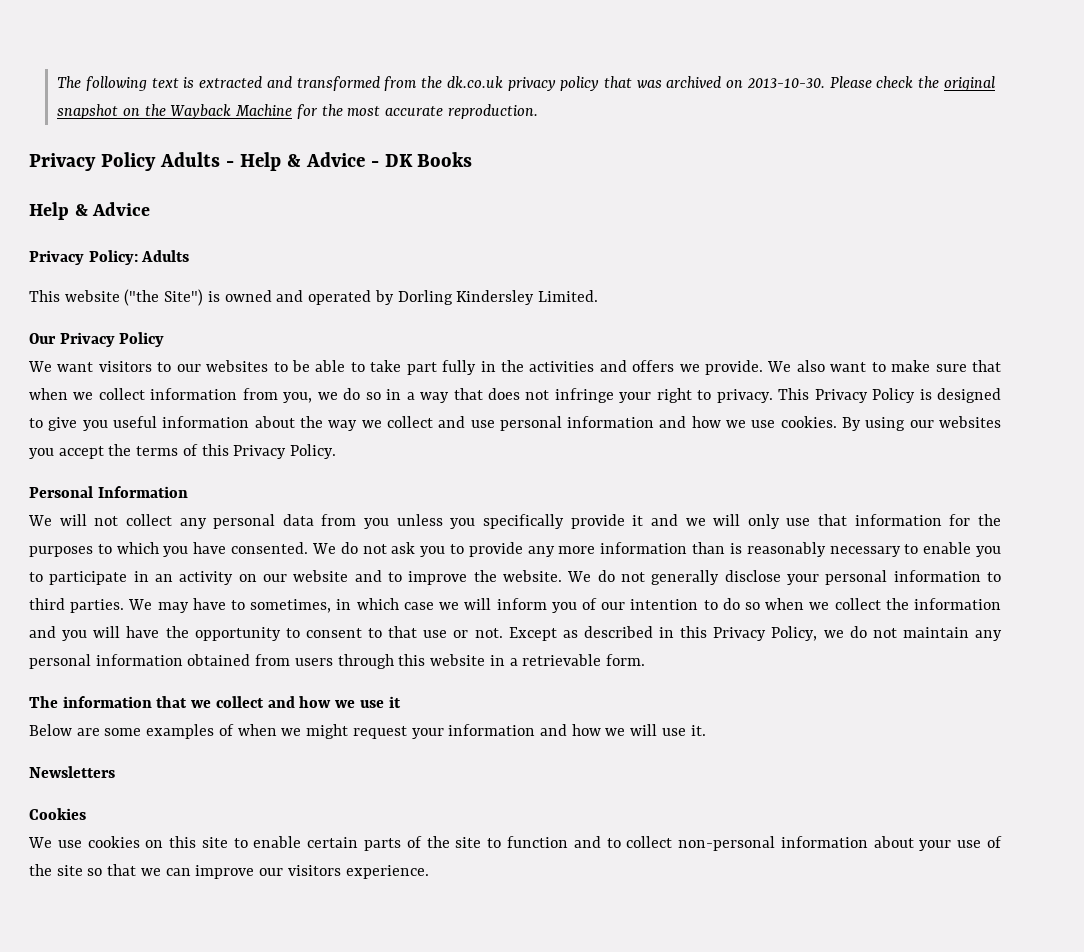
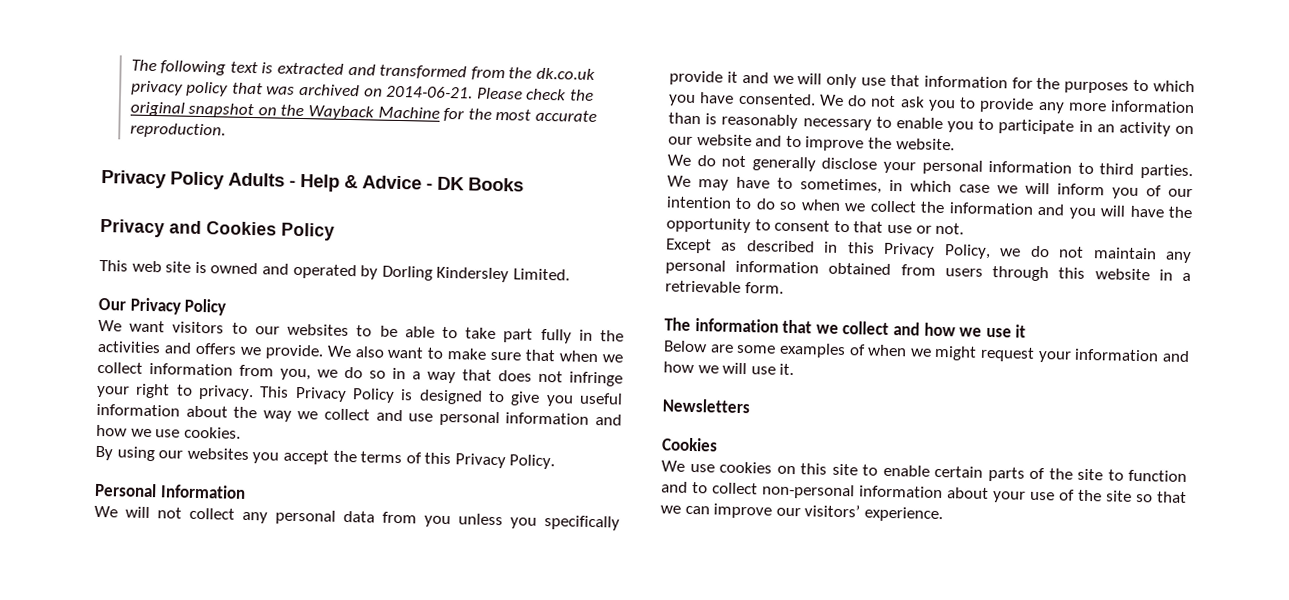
- The following text is extracted and transformed from the dk.co.uk privacy policy that was archived on 2013-10-30.
+ The following text is extracted and transformed from the dk.co.uk privacy policy that was archived on 2014-06-21.
  Privacy Policy Adults - Help & Advice - DK Books
- Help & Advice
- Privacy Policy: Adults
- This website ("the Site") is owned and operated by Dorling Kindersley Limited.
+ Privacy and Cookies Policy
+ This web site is owned and operated by Dorling Kindersley Limited.
- This Privacy Policy is designed to give you useful information about the way we collect and use personal information and how we use cookies. By using our websites you accept the terms of this Privacy Policy.
+ This Privacy Policy is designed to give you useful information about the way we collect and use personal information and how we use cookies.
+ By using our websites you accept the terms of this Privacy Policy.
- We do not ask you to provide any more information than is reasonably necessary to enable you to participate in an activity on our website and to improve the website. We do not generally disclose your personal information to third parties.
+ We do not ask you to provide any more information than is reasonably necessary to enable you to participate in an activity on our website and to improve the website.
+ We do not generally disclose your personal information to third parties.
- We may have to sometimes, in which case we will inform you of our intention to do so when we collect the information and you will have the opportunity to consent to that use or not. Except as described in this Privacy Policy, we do not maintain any personal information obtained from users through this website in a retrievable form.
+ We may have to sometimes, in which case we will inform you of our intention to do so when we collect the information and you will have the opportunity to consent to that use or not.
+ Except as described in this Privacy Policy, we do not maintain any personal information obtained from users through this website in a retrievable form.
- We use cookies on this site to enable certain parts of the site to function and to collect non-personal information about your use of the site so that we can improve our visitors experience.
+ We use cookies on this site to enable certain parts of the site to function and to collect non-personal information about your use of the site so that we can improve our visitors’ experience.

